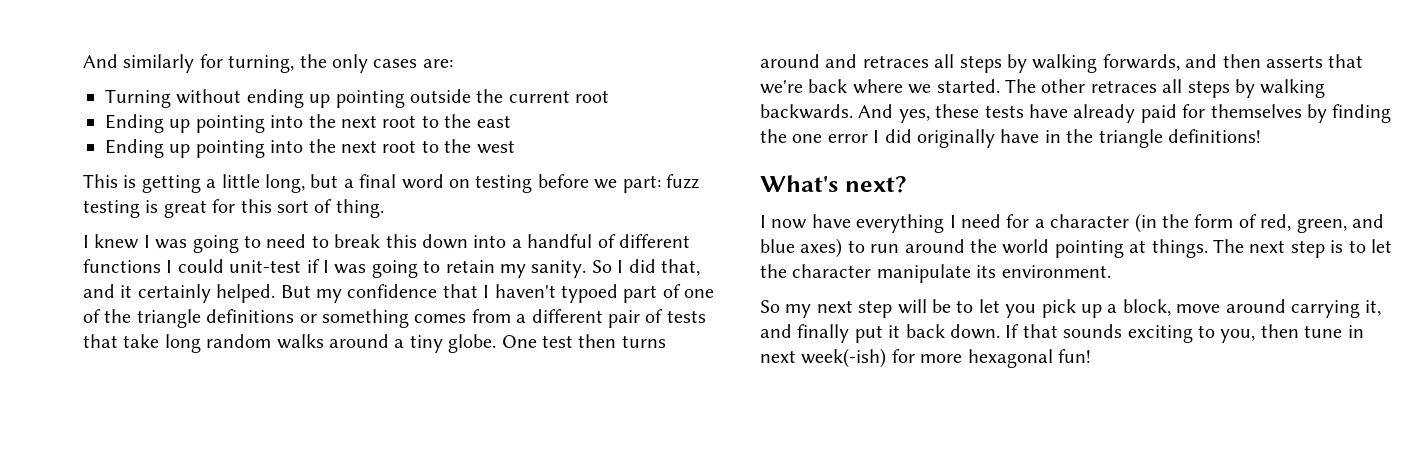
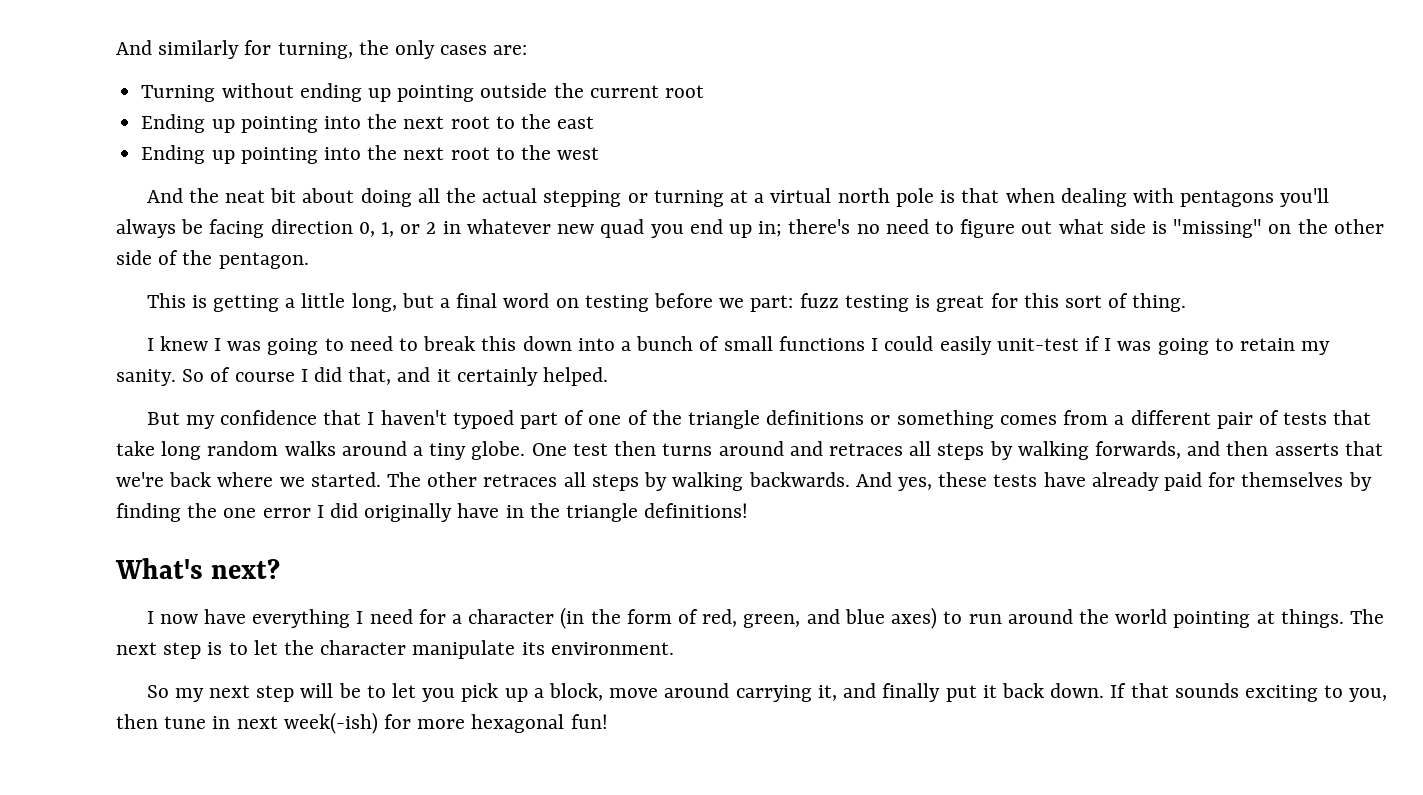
+ And the neat bit about doing all the actual stepping or turning at a virtual north pole is that when dealing with pentagons you'll always be facing direction 0, 1, or 2 in whatever new quad you end up in; there's no need to figure out what side is "missing" on the other side of the pentagon.
- I knew I was going to need to break this down into a handful of different functions I could unit-test if I was going to retain my sanity.
+ I knew I was going to need to break this down into a bunch of small functions I could easily unit-test if I was going to retain my sanity.
- So I did that, and it certainly helped. But my confidence that I haven't typoed part of one of the triangle definitions or something comes from a different pair of tests that take long random walks around a tiny globe.
+ So of course I did that, and it certainly helped.
+ But my confidence that I haven't typoed part of one of the triangle definitions or something comes from a different pair of tests that take long random walks around a tiny globe.

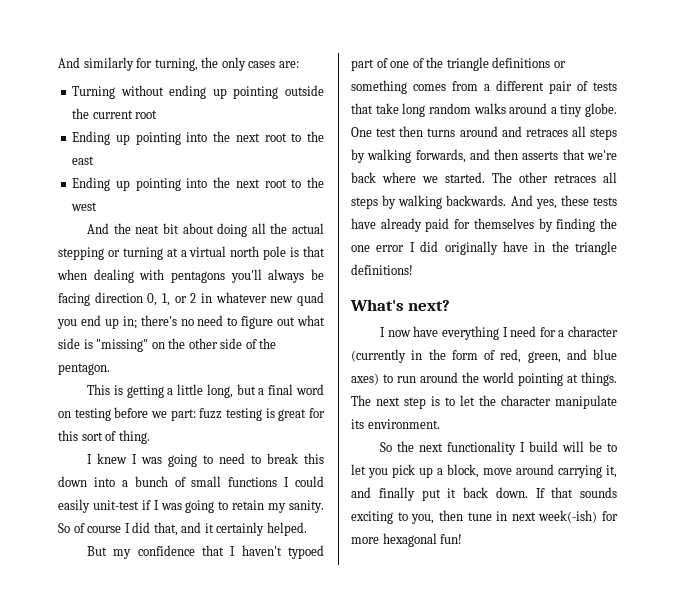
- I now have everything I need for a character (in the form of red, green, and blue axes) to run around the world pointing at things.
+ I now have everything I need for a character (currently in the form of red, green, and blue axes) to run around the world pointing at things.
- So my next step will be to let you pick up a block, move around carrying it, and finally put it back down.
+ So the next functionality I build will be to let you pick up a block, move around carrying it, and finally put it back down.

